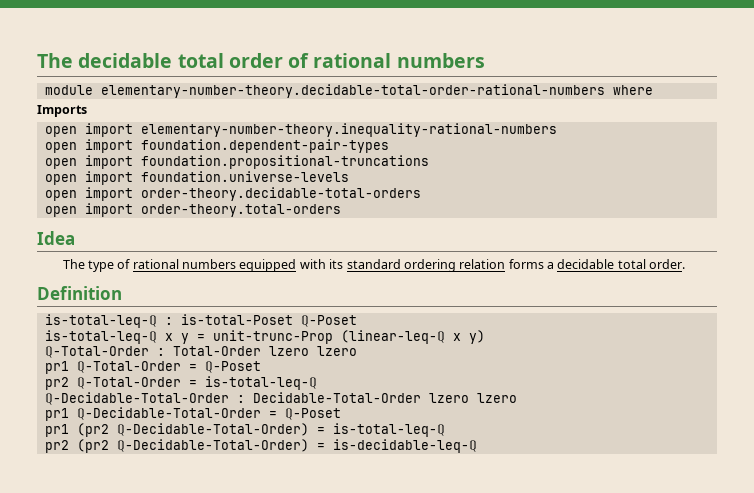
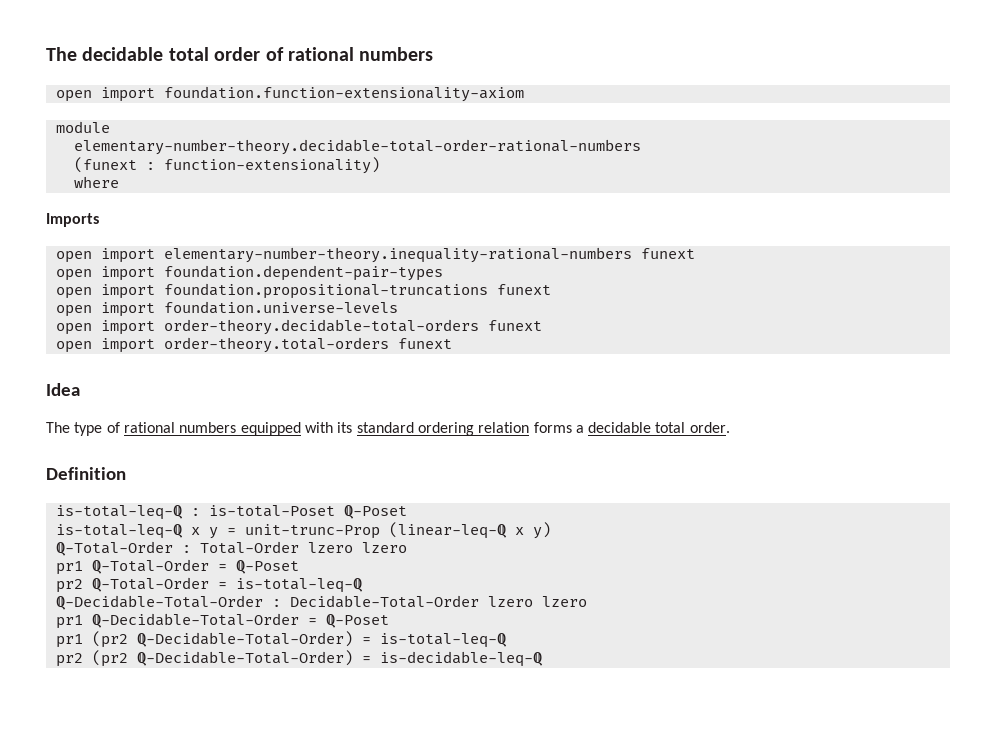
+ open import foundation.function-extensionality-axiom
- module elementary-number-theory.decidable-total-order-rational-numbers where
+ module
+ elementary-number-theory.decidable-total-order-rational-numbers
+ (funext : function-extensionality)
+ where
- open import elementary-number-theory.inequality-rational-numbers
+ open import elementary-number-theory.inequality-rational-numbers funext
- open import foundation.propositional-truncations
+ open import foundation.propositional-truncations funext
- open import order-theory.decidable-total-orders
+ open import order-theory.decidable-total-orders funext
- open import order-theory.total-orders
+ open import order-theory.total-orders funext

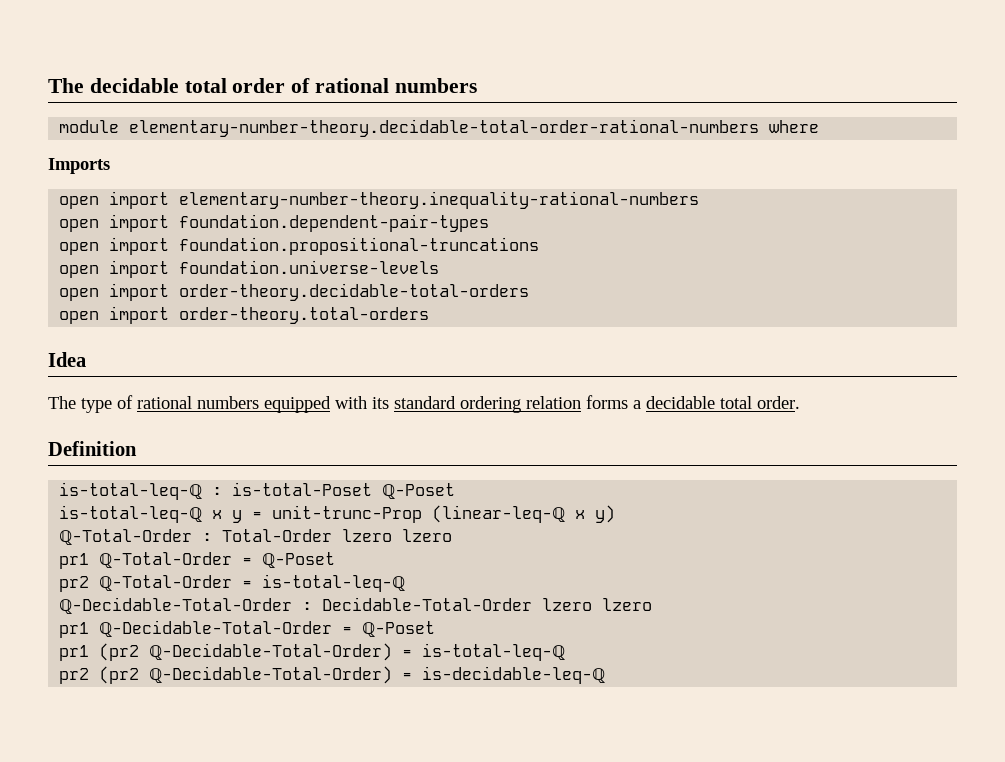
- open import foundation.function-extensionality-axiom
- module
- elementary-number-theory.decidable-total-order-rational-numbers
- (funext : function-extensionality)
- where
+ module elementary-number-theory.decidable-total-order-rational-numbers where
- open import elementary-number-theory.inequality-rational-numbers funext
+ open import elementary-number-theory.inequality-rational-numbers
- open import foundation.propositional-truncations funext
+ open import foundation.propositional-truncations
- open import order-theory.decidable-total-orders funext
+ open import order-theory.decidable-total-orders
- open import order-theory.total-orders funext
+ open import order-theory.total-orders

